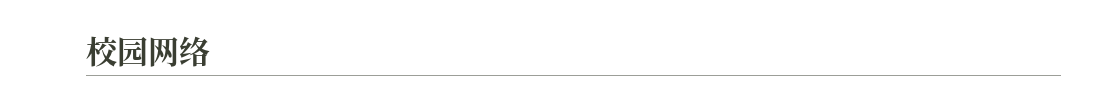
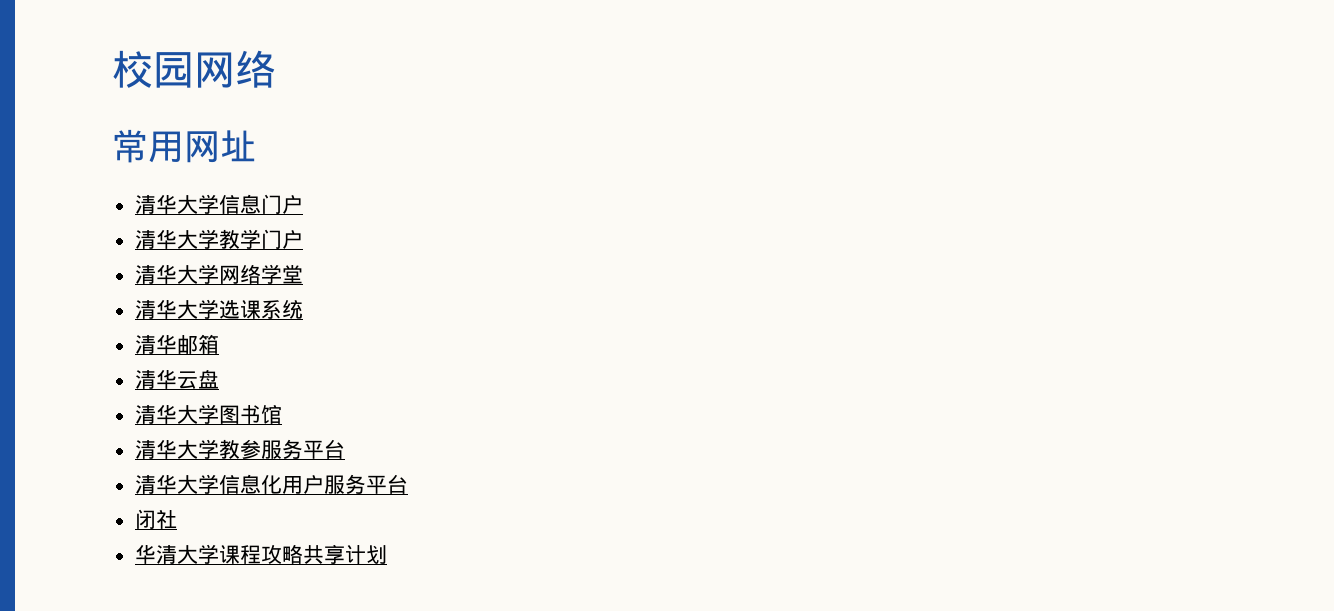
+ 常用网址
+ 清华大学信息门户
+ 清华大学教学门户
+ 清华大学网络学堂
+ 清华大学选课系统
+ 清华邮箱
+ 清华云盘
+ 清华大学图书馆
+ 清华大学教参服务平台
+ 清华大学信息化用户服务平台
+ 闭社
+ 华清大学课程攻略共享计划

